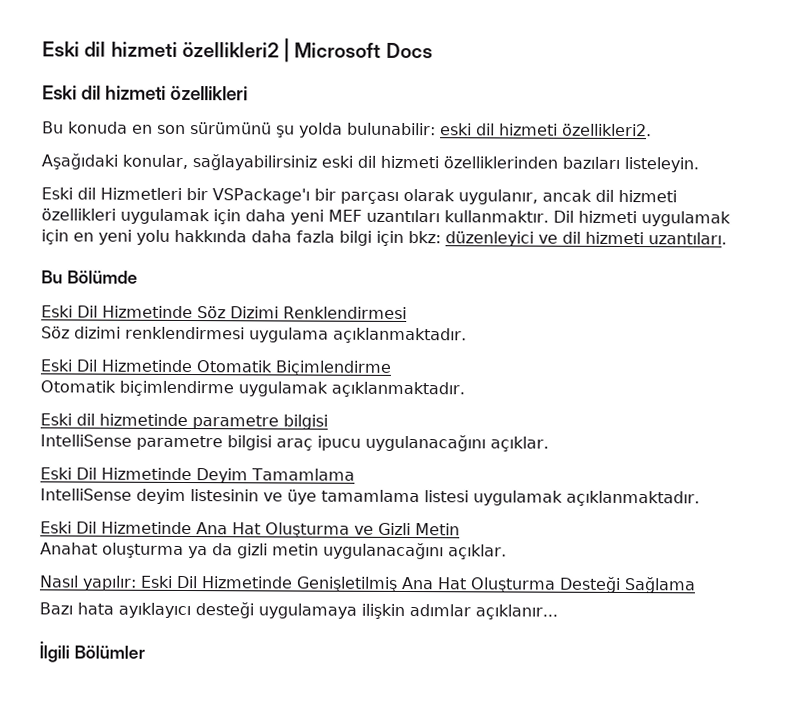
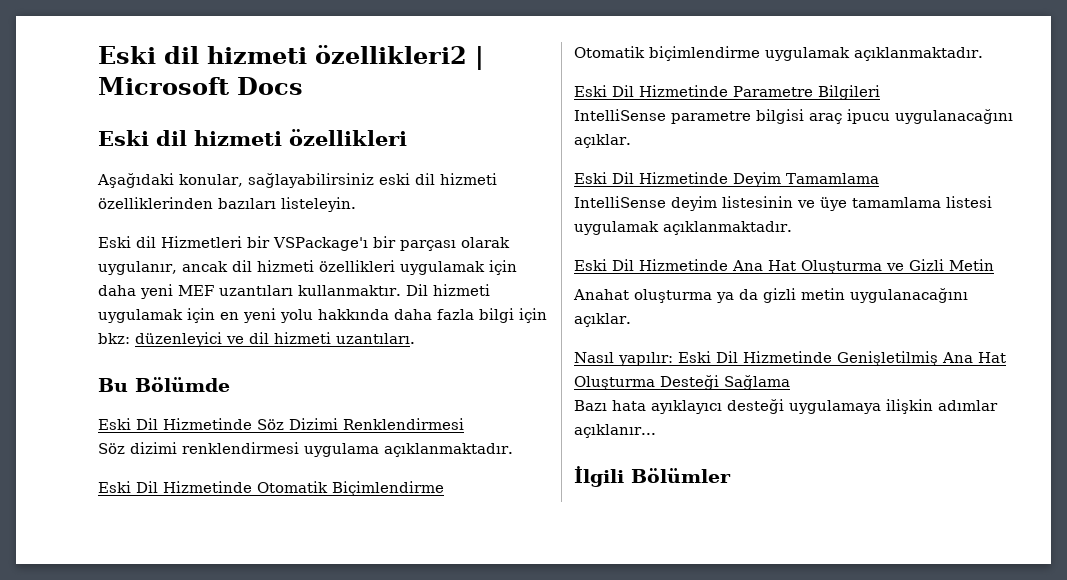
- Bu konuda en son sürümünü şu yolda bulunabilir: eski dil hizmeti özellikleri2.
- Eski dil hizmetinde parametre bilgisi
+ Eski Dil Hizmetinde Parametre Bilgileri

